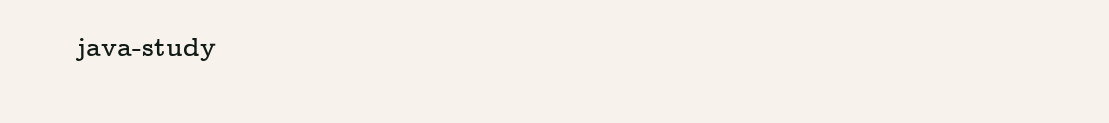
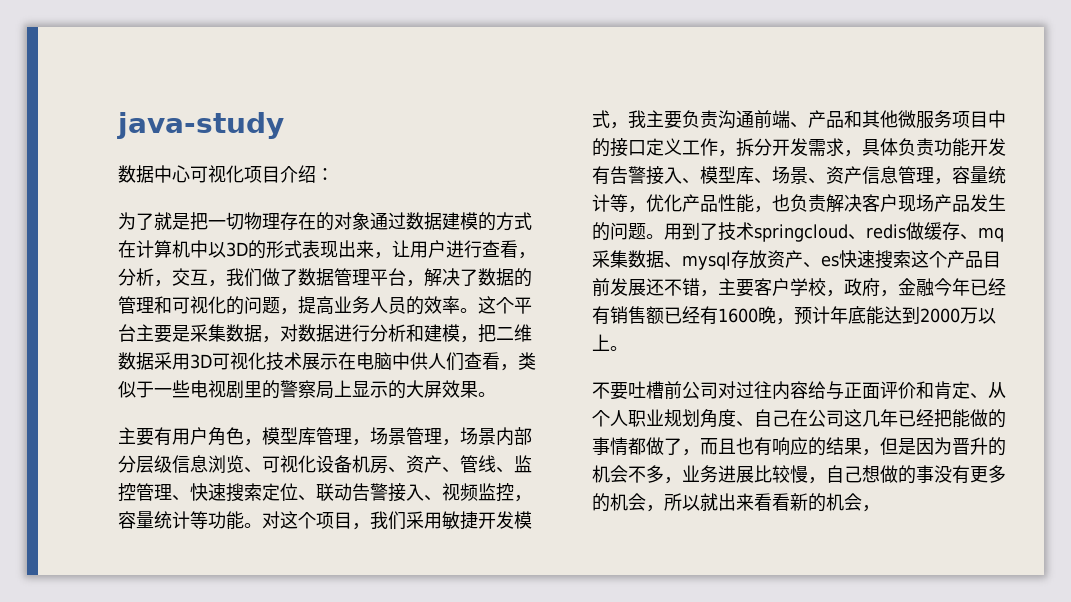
+ 数据中心可视化项目介绍：
+ 为了就是把一切物理存在的对象通过数据建模的方式在计算机中以3D的形式表现出来，让用户进行查看，分析，交互，我们做了数据管理平台，解决了数据的管理和可视化的问题，提高业务人员的效率。这个平台主要是采集数据，对数据进行分析和建模，把二维数据采用3D可视化技术展示在电脑中供人们查看，类似于一些电视剧里的警察局上显示的大屏效果。
+ 主要有用户角色，模型库管理，场景管理，场景内部分层级信息浏览、可视化设备机房、资产、管线、监控管理、快速搜索定位、联动告警接入、视频监控，容量统计等功能。对这个项目，我们采用敏捷开发模式，我主要负责沟通前端、产品和其他微服务项目中的接口定义工作，拆分开发需求，具体负责功能开发有告警接入、模型库、场景、资产信息管理，容量统计等，优化产品性能，也负责解决客户现场产品发生的问题。用到了技术springcloud、redis做缓存、mq采集数据、mysql存放资产、es快速搜索这个产品目前发展还不错，主要客户学校，政府，金融今年已经有销售额已经有1600晚，预计年底能达到2000万以上。
+ 不要吐槽前公司对过往内容给与正面评价和肯定、从个人职业规划角度、自己在公司这几年已经把能做的事情都做了，而且也有响应的结果，但是因为晋升的机会不多，业务进展比较慢，自己想做的事没有更多的机会，所以就出来看看新的机会，

